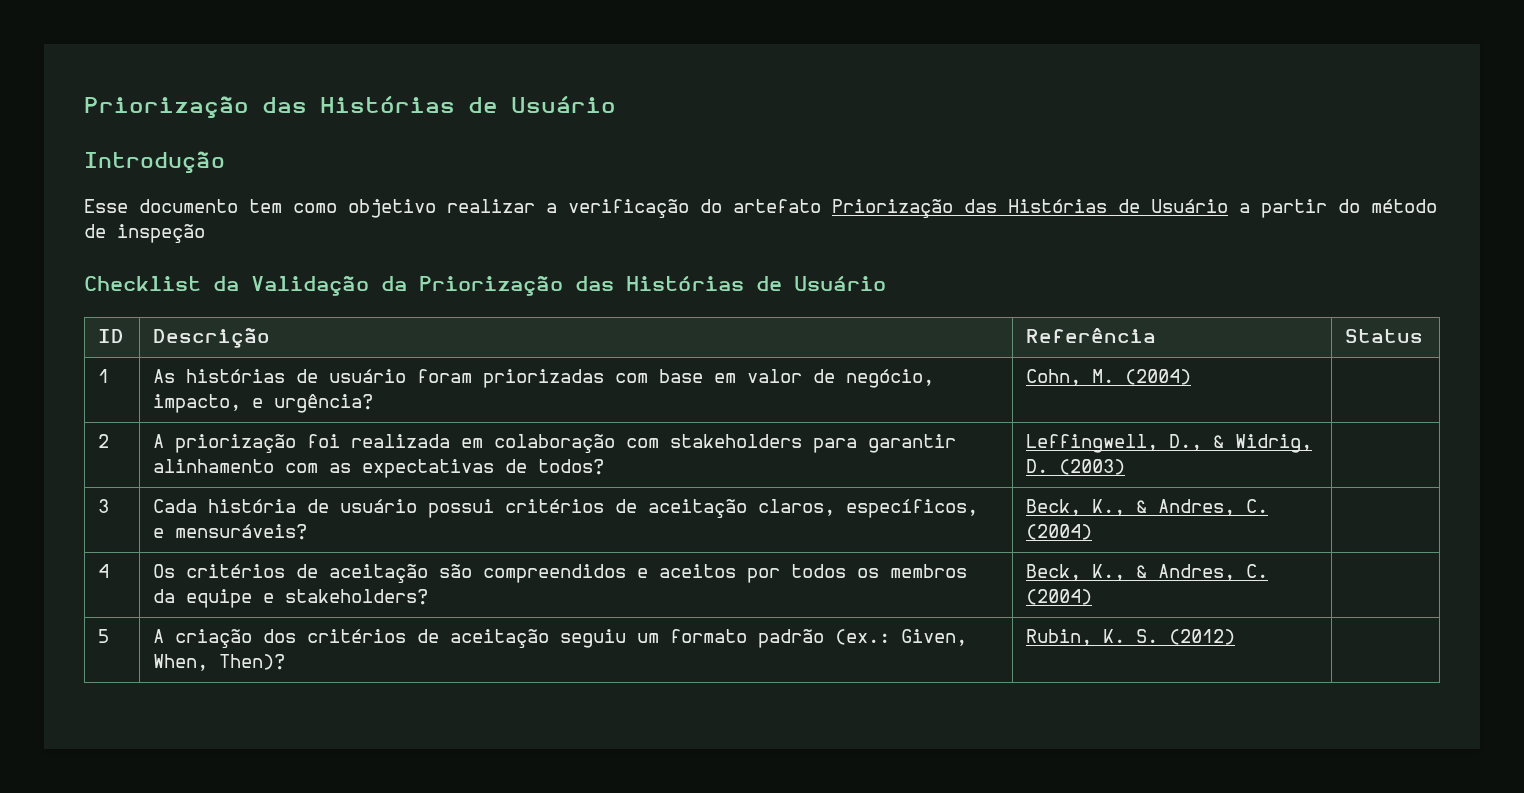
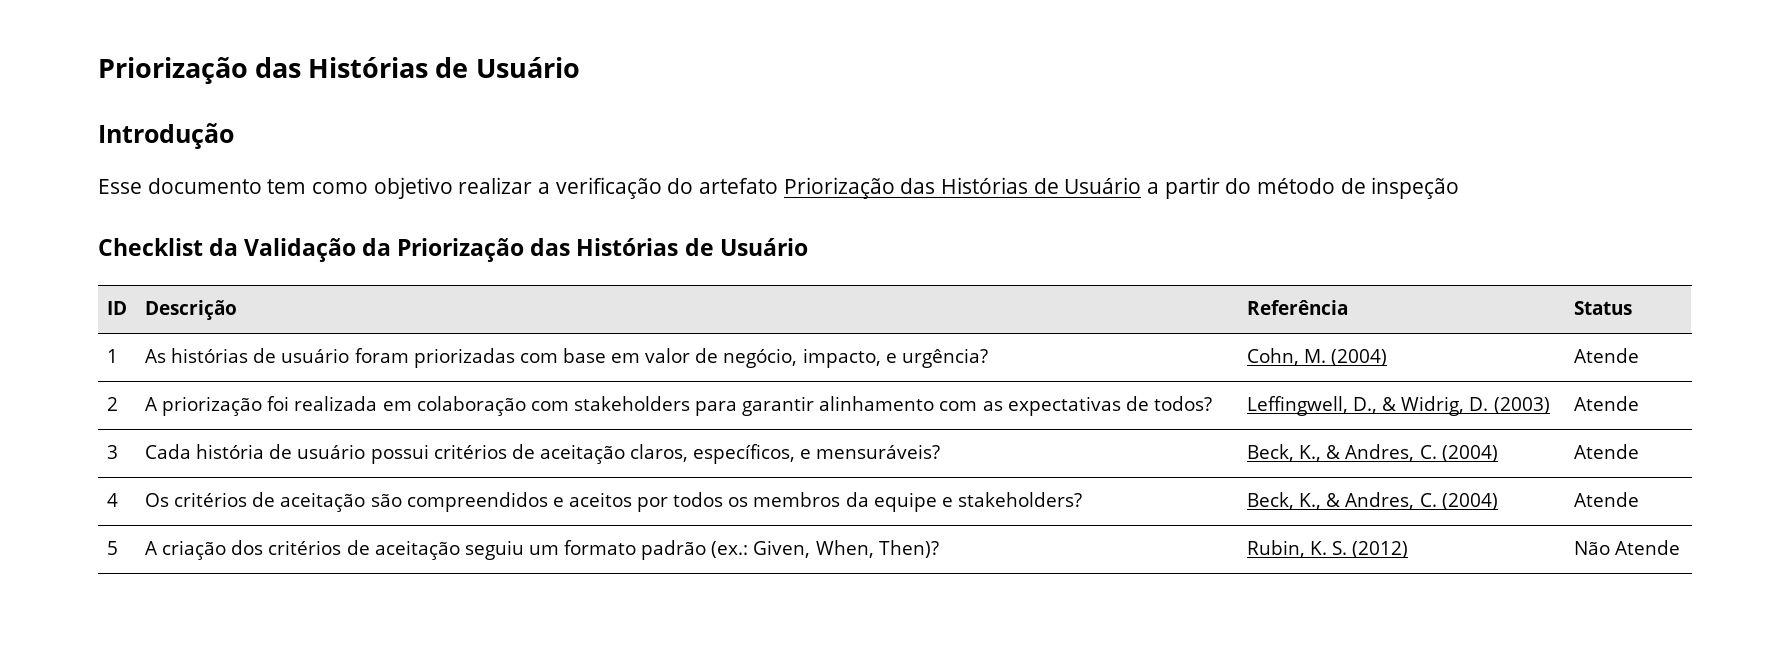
- 1 | As histórias de usuário foram priorizadas com base em valor de negócio, impacto, e urgência? | Cohn, M. (2004) |
+ 1 | As histórias de usuário foram priorizadas com base em valor de negócio, impacto, e urgência? | Cohn, M. (2004) | Atende
- 2 | A priorização foi realizada em colaboração com stakeholders para garantir alinhamento com as expectativas de todos? | Leffingwell, D., & Widrig, D. (2003) |
+ 2 | A priorização foi realizada em colaboração com stakeholders para garantir alinhamento com as expectativas de todos? | Leffingwell, D., & Widrig, D. (2003) | Atende
- 3 | Cada história de usuário possui critérios de aceitação claros, específicos, e mensuráveis? | Beck, K., & Andres, C. (2004) |
+ 3 | Cada história de usuário possui critérios de aceitação claros, específicos, e mensuráveis? | Beck, K., & Andres, C. (2004) | Atende
- 4 | Os critérios de aceitação são compreendidos e aceitos por todos os membros da equipe e stakeholders? | Beck, K., & Andres, C. (2004) |
+ 4 | Os critérios de aceitação são compreendidos e aceitos por todos os membros da equipe e stakeholders? | Beck, K., & Andres, C. (2004) | Atende
- 5 | A criação dos critérios de aceitação seguiu um formato padrão (ex.: Given, When, Then)? | Rubin, K. S. (2012) |
+ 5 | A criação dos critérios de aceitação seguiu um formato padrão (ex.: Given, When, Then)? | Rubin, K. S. (2012) | Não Atende

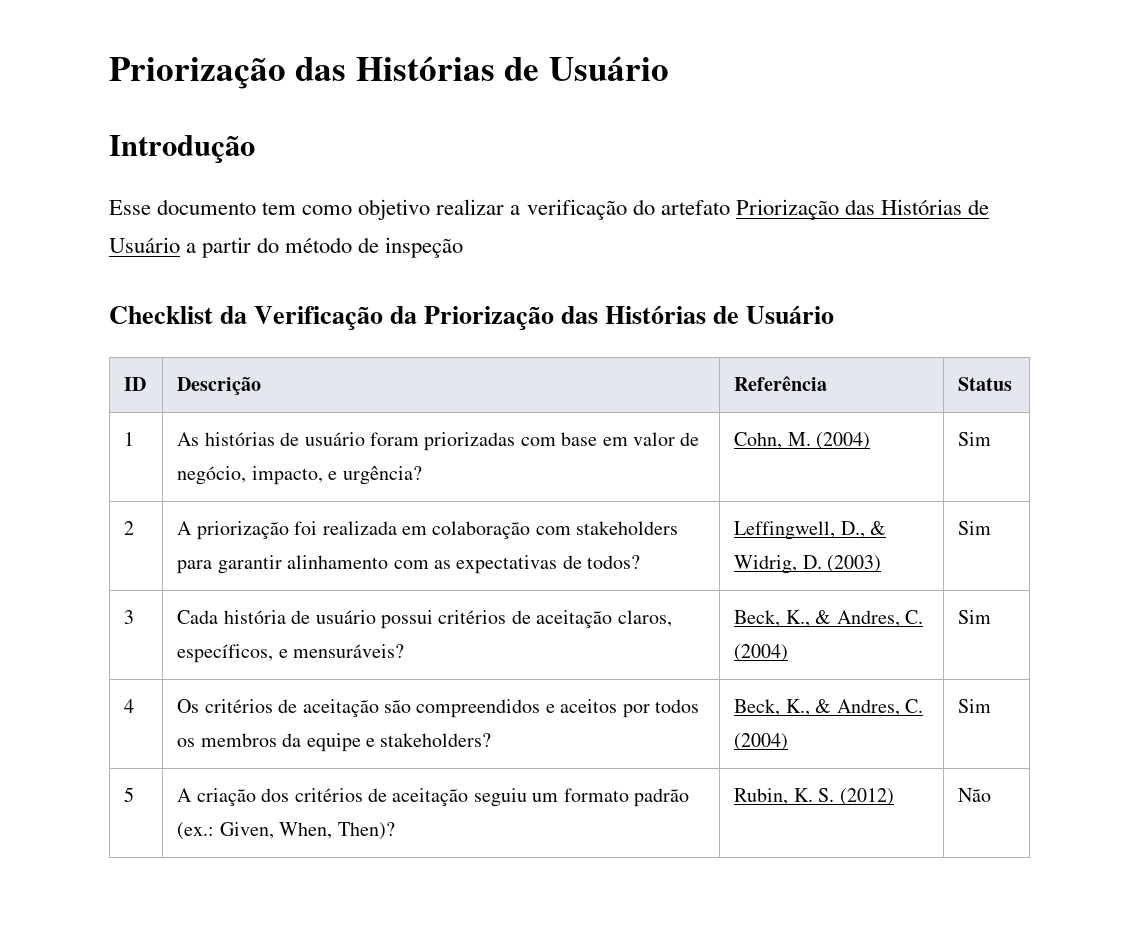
- Checklist da Validação da Priorização das Histórias de Usuário
+ Checklist da Verificação da Priorização das Histórias de Usuário
- 1 | As histórias de usuário foram priorizadas com base em valor de negócio, impacto, e urgência? | Cohn, M. (2004) | Atende
+ 1 | As histórias de usuário foram priorizadas com base em valor de negócio, impacto, e urgência? | Cohn, M. (2004) | Sim
- 2 | A priorização foi realizada em colaboração com stakeholders para garantir alinhamento com as expectativas de todos? | Leffingwell, D., & Widrig, D. (2003) | Atende
+ 2 | A priorização foi realizada em colaboração com stakeholders para garantir alinhamento com as expectativas de todos? | Leffingwell, D., & Widrig, D. (2003) | Sim
- 3 | Cada história de usuário possui critérios de aceitação claros, específicos, e mensuráveis? | Beck, K., & Andres, C. (2004) | Atende
+ 3 | Cada história de usuário possui critérios de aceitação claros, específicos, e mensuráveis? | Beck, K., & Andres, C. (2004) | Sim
- 4 | Os critérios de aceitação são compreendidos e aceitos por todos os membros da equipe e stakeholders? | Beck, K., & Andres, C. (2004) | Atende
+ 4 | Os critérios de aceitação são compreendidos e aceitos por todos os membros da equipe e stakeholders? | Beck, K., & Andres, C. (2004) | Sim
- 5 | A criação dos critérios de aceitação seguiu um formato padrão (ex.: Given, When, Then)? | Rubin, K. S. (2012) | Não Atende
+ 5 | A criação dos critérios de aceitação seguiu um formato padrão (ex.: Given, When, Then)? | Rubin, K. S. (2012) | Não

